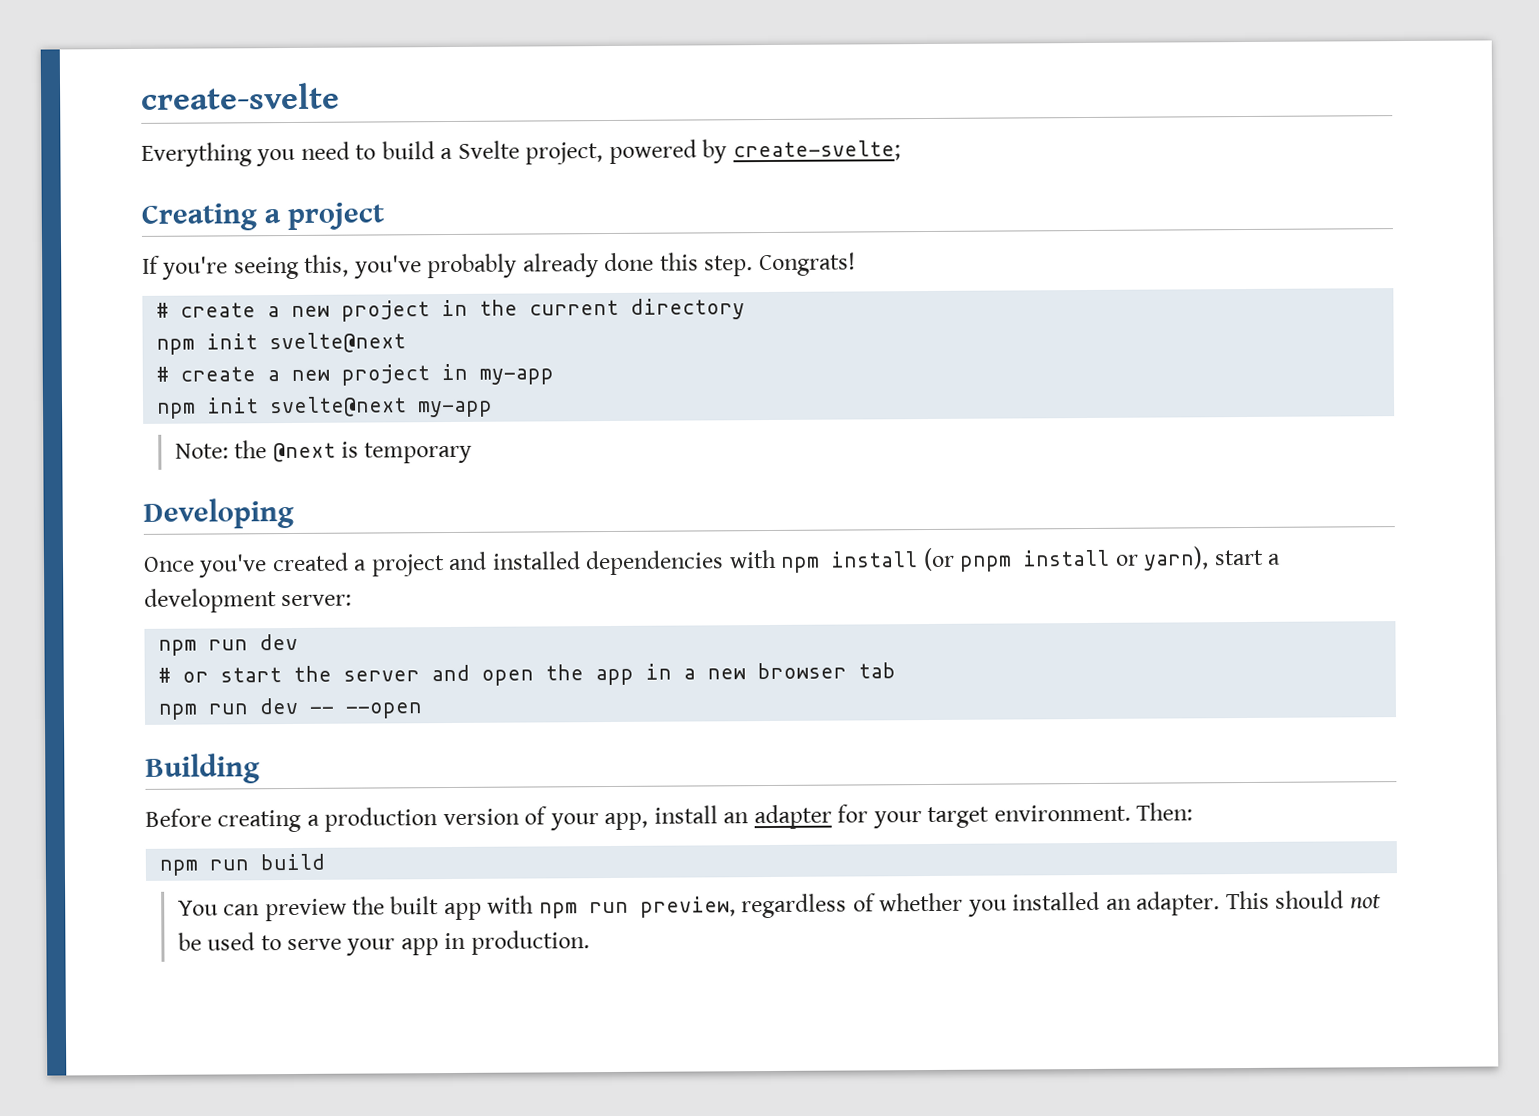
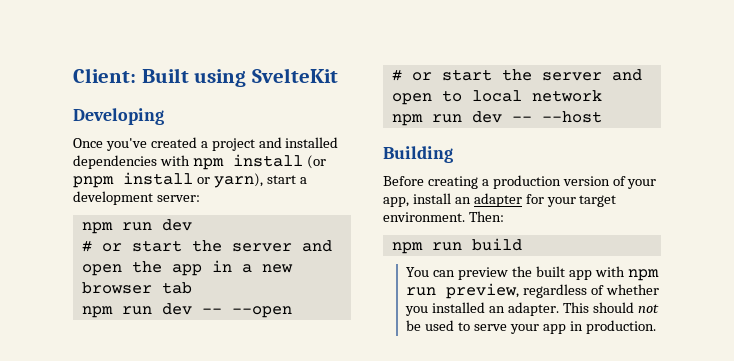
- create-svelte
- Everything you need to build a Svelte project, powered by create-svelte;
- Creating a project
- If you're seeing this, you've probably already done this step. Congrats!
- # create a new project in the current directory
- npm init svelte@next
- # create a new project in my-app
- npm init svelte@next my-app
- Note: the @next is temporary
+ Client: Built using SvelteKit
+ # or start the server and open to local network
+ npm run dev -- --host

